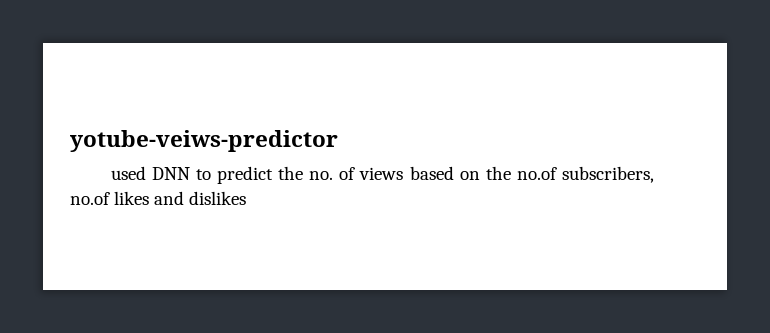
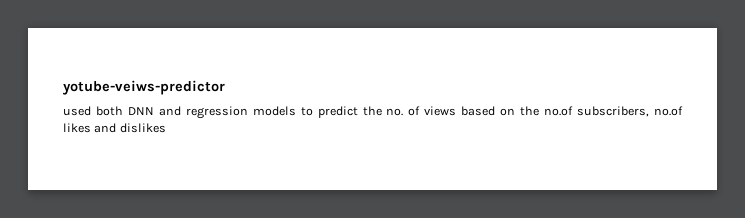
- used DNN to predict the no. of views based on the no.of subscribers, no.of likes and dislikes
+ used both DNN and regression models to predict the no. of views based on the no.of subscribers, no.of likes and dislikes

